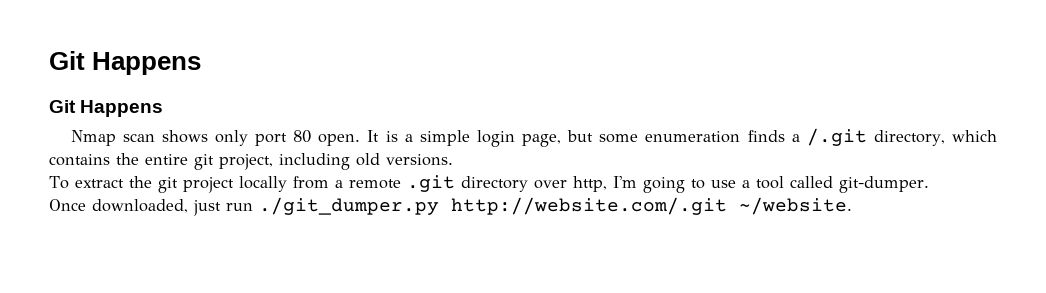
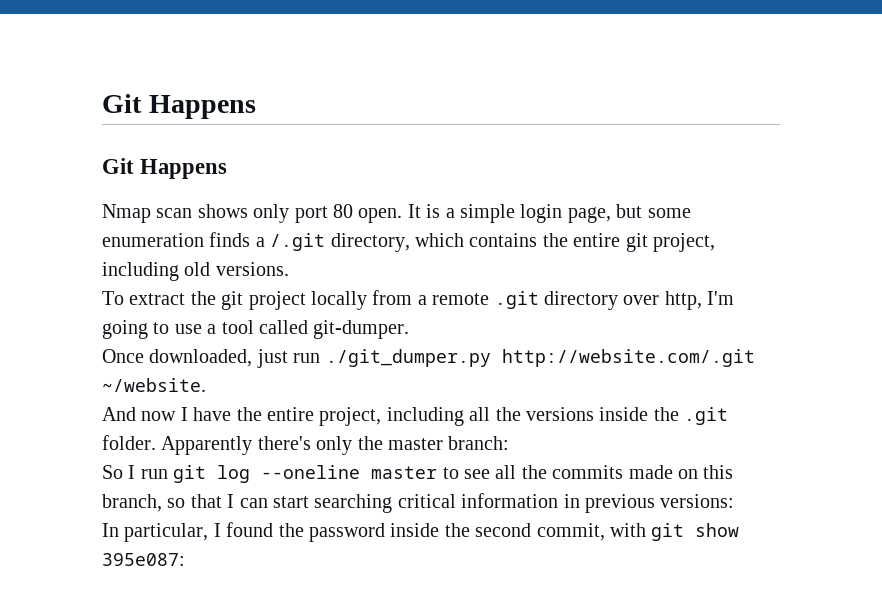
+ And now I have the entire project, including all the versions inside the .git folder. Apparently there's only the master branch:
+ So I run git log --oneline master to see all the commits made on this branch, so that I can start searching critical information in previous versions:
+ In particular, I found the password inside the second commit, with git show 395e087:

